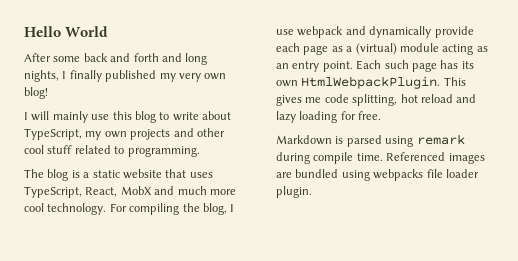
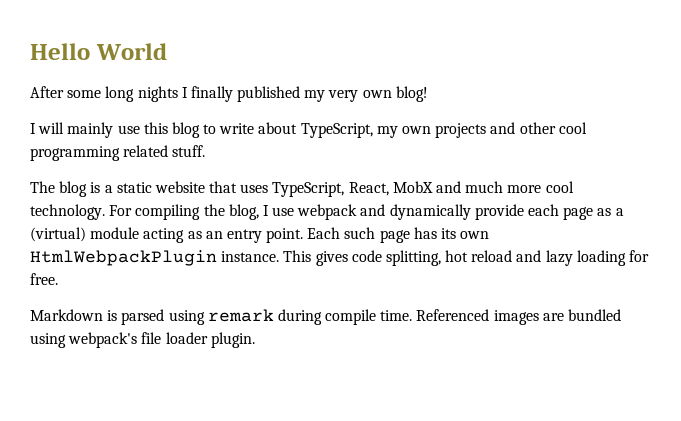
- After some back and forth and long nights, I finally published my very own blog!
+ After some long nights I finally published my very own blog!
- I will mainly use this blog to write about TypeScript, my own projects and other cool stuff related to programming.
+ I will mainly use this blog to write about TypeScript, my own projects and other cool programming related stuff.
- Each such page has its own HtmlWebpackPlugin.
+ Each such page has its own HtmlWebpackPlugin instance.
- This gives me code splitting, hot reload and lazy loading for free.
+ This gives code splitting, hot reload and lazy loading for free.
- Referenced images are bundled using webpacks file loader plugin.
+ Referenced images are bundled using webpack's file loader plugin.

